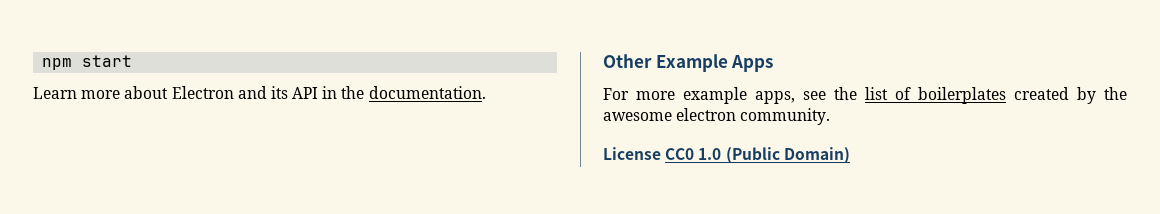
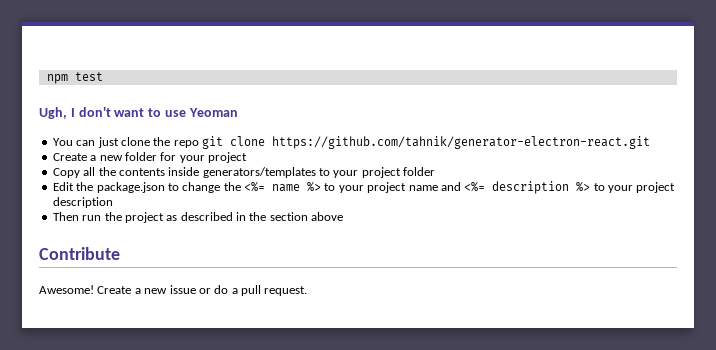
- npm start
- Learn more about Electron and its API in the documentation.
- Other Example Apps
- For more example apps, see the list of boilerplates created by the awesome electron community.
- License CC0 1.0 (Public Domain)
+ npm test
+ Ugh, I don't want to use Yeoman
+ You can just clone the repo git clone https://github.com/tahnik/generator-electron-react.git
+ Create a new folder for your project
+ Copy all the contents inside generators/templates to your project folder
+ Edit the package.json to change the <%= name %> to your project name and <%= description %> to your project description
+ Then run the project as described in the section above
+ Contribute
+ Awesome! Create a new issue or do a pull request.

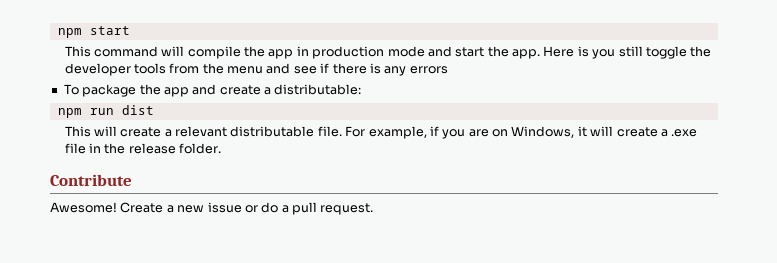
- npm test
- Ugh, I don't want to use Yeoman
- You can just clone the repo git clone https://github.com/tahnik/generator-electron-react.git
- Create a new folder for your project
- Copy all the contents inside generators/templates to your project folder
- Edit the package.json to change the <%= name %> to your project name and <%= description %> to your project description
- Then run the project as described in the section above
+ npm start
+ This command will compile the app in production mode and start the app. Here is you still toggle the developer tools from the menu and see if there is any errors
+ To package the app and create a distributable:
+ npm run dist
+ This will create a relevant distributable file. For example, if you are on Windows, it will create a .exe file in the release folder.

